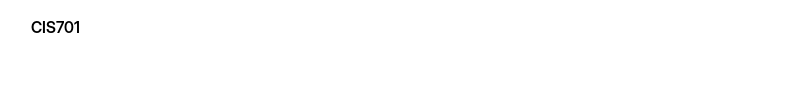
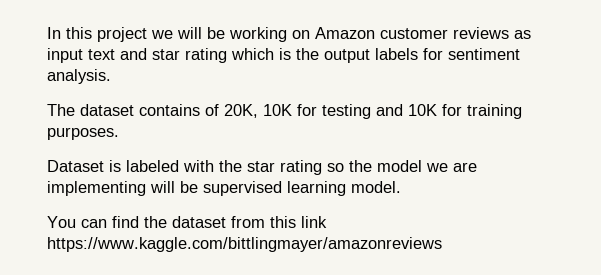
- CIS701
+ In this project we will be working on Amazon customer reviews as input text and star rating which is the output labels for sentiment analysis.
+ The dataset contains of 20K, 10K for testing and 10K for training purposes.
+ Dataset is labeled with the star rating so the model we are implementing will be supervised learning model.
+ You can find the dataset from this link https://www.kaggle.com/bittlingmayer/amazonreviews

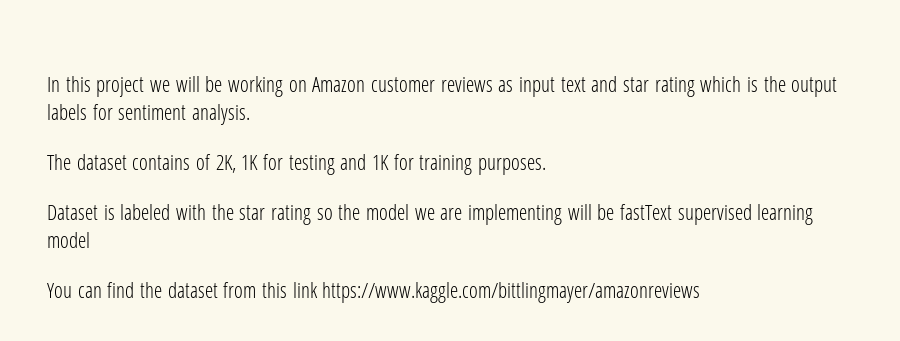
- The dataset contains of 20K, 10K for testing and 10K for training purposes.
+ The dataset contains of 2K, 1K for testing and 1K for training purposes.
- Dataset is labeled with the star rating so the model we are implementing will be supervised learning model.
+ Dataset is labeled with the star rating so the model we are implementing will be fastText supervised learning model

